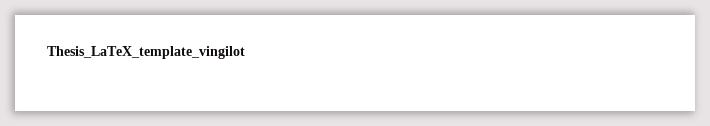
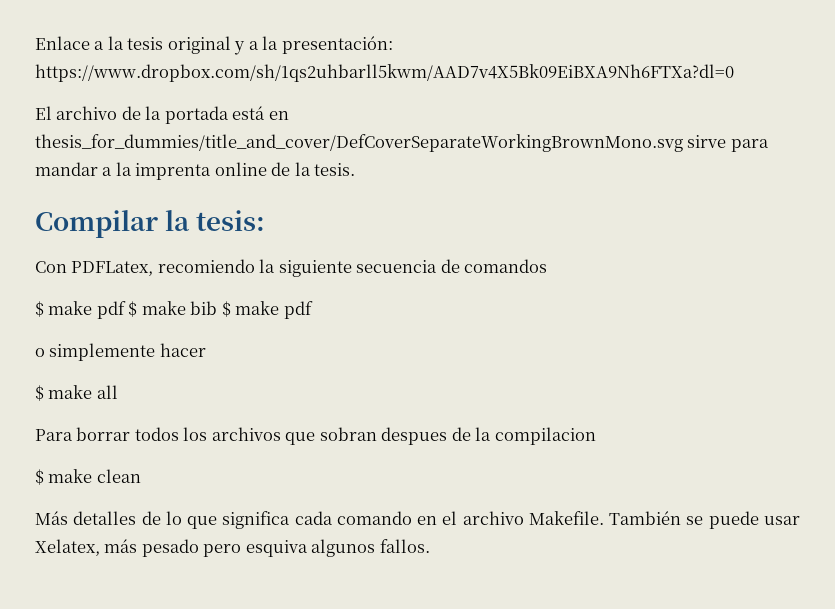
- Thesis_LaTeX_template_vingilot
+ Enlace a la tesis original y a la presentación: https://www.dropbox.com/sh/1qs2uhbarll5kwm/AAD7v4X5Bk09EiBXA9Nh6FTXa?dl=0
+ El archivo de la portada está en thesis_for_dummies/title_and_cover/DefCoverSeparateWorkingBrownMono.svg sirve para mandar a la imprenta online de la tesis.
+ Compilar la tesis:
+ Con PDFLatex, recomiendo la siguiente secuencia de comandos
+ $ make pdf $ make bib $ make pdf
+ o simplemente hacer
+ $ make all
+ Para borrar todos los archivos que sobran despues de la compilacion
+ $ make clean
+ Más detalles de lo que significa cada comando en el archivo Makefile. También se puede usar Xelatex, más pesado pero esquiva algunos fallos.

